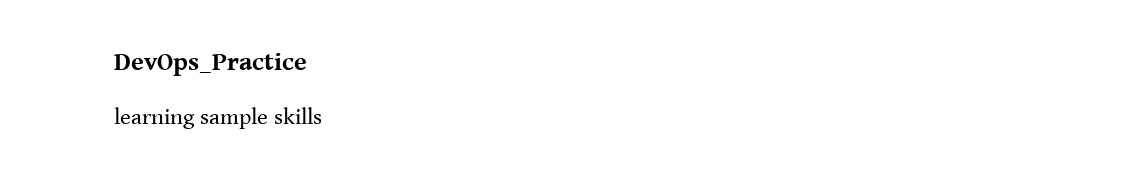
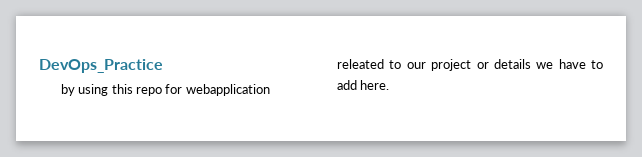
- learning sample skills
+ by using this repo for webapplication releated to our project or details we have to add here.

